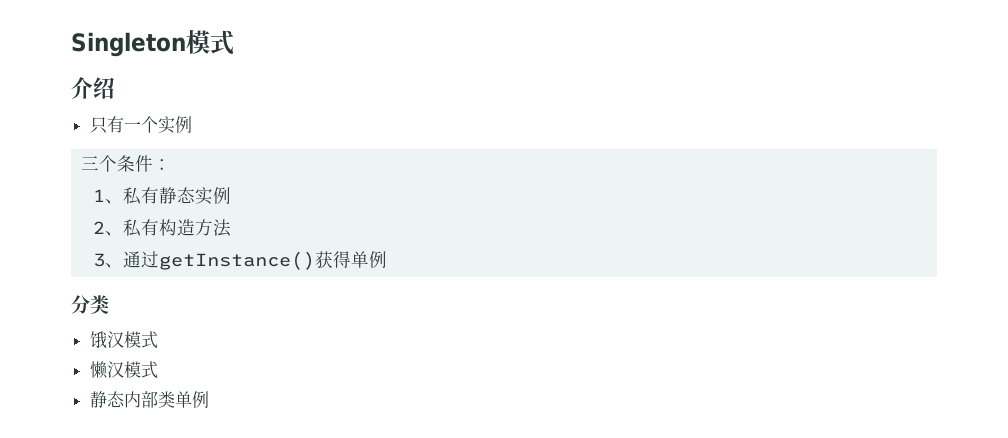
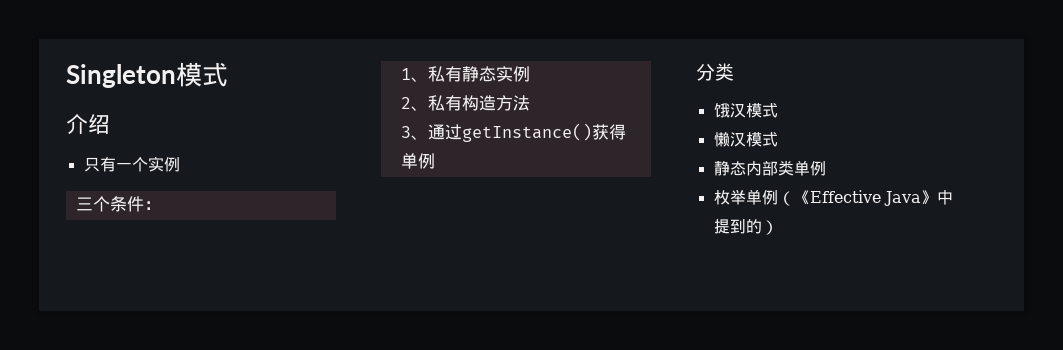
+ 枚举单例（《Effective Java》中提到的）

